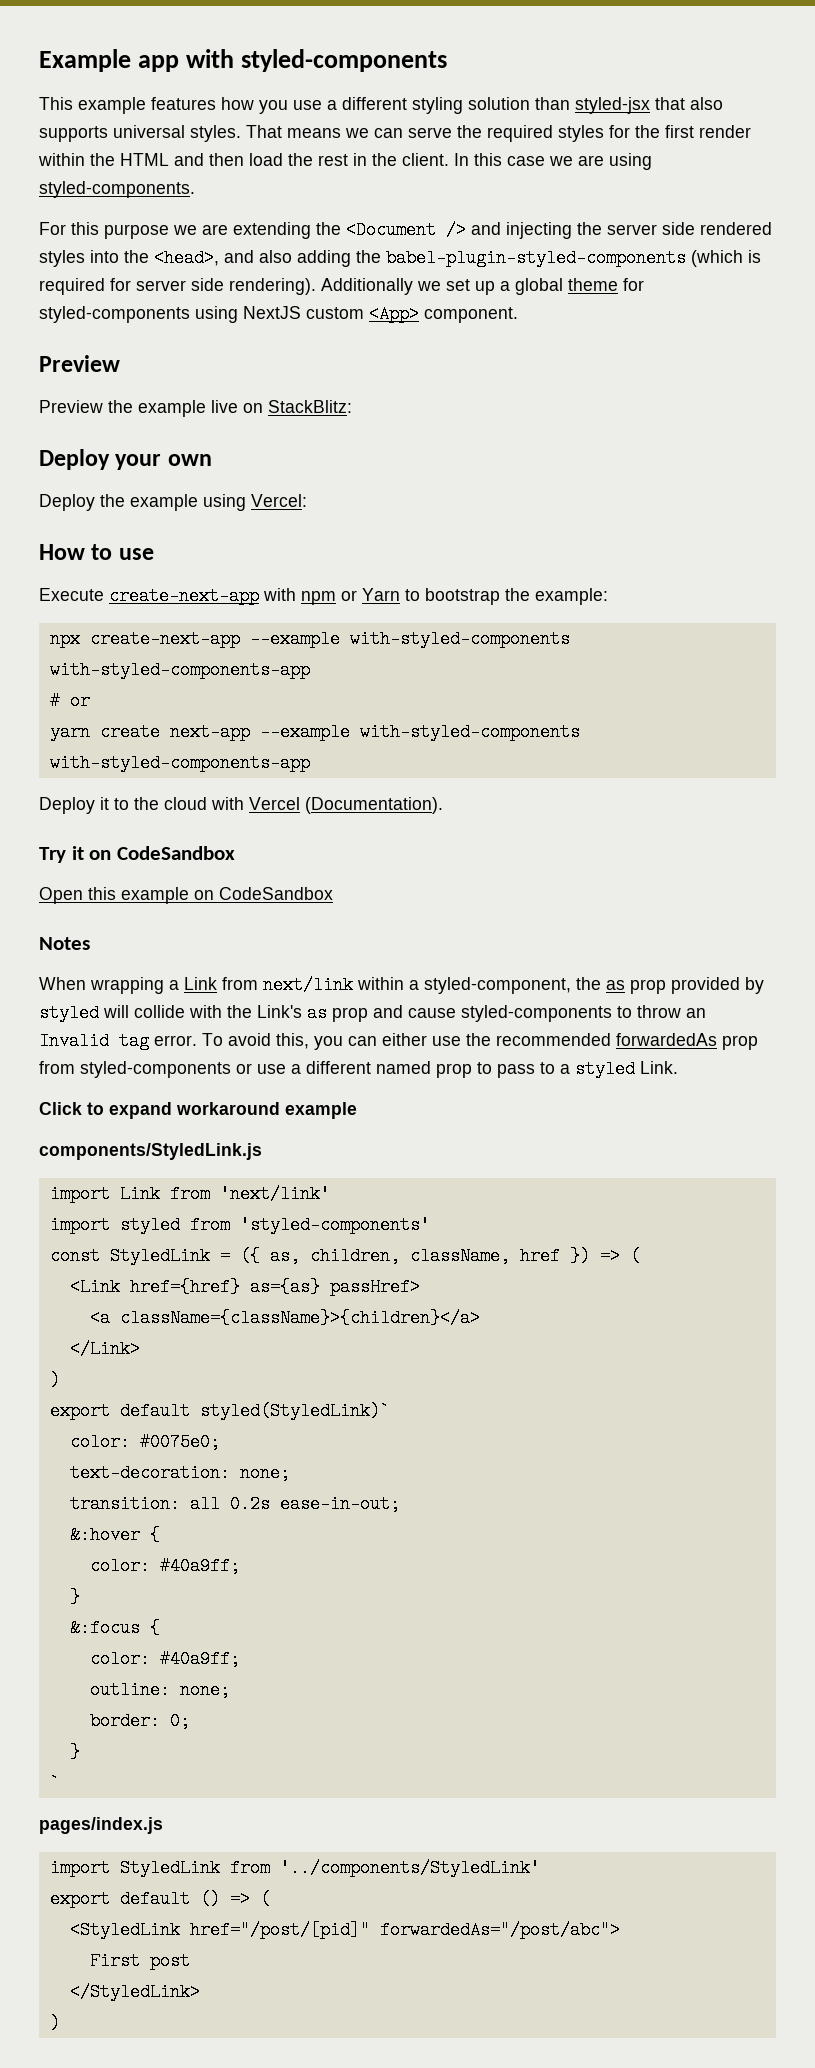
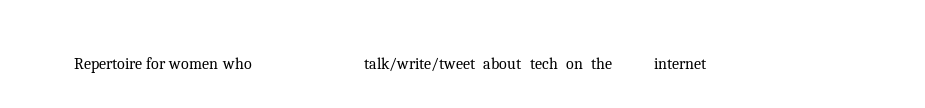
- Example app with styled-components
- This example features how you use a different styling solution than styled-jsx that also supports universal styles. That means we can serve the required styles for the first render within the HTML and then load the rest in the client. In this case we are using styled-components.
- For this purpose we are extending the <Document /> and injecting the server side rendered styles into the <head>, and also adding the babel-plugin-styled-components (which is required for server side rendering). Additionally we set up a global theme for styled-components using NextJS custom <App> component.
- Preview
- Preview the example live on StackBlitz:
- Deploy your own
- Deploy the example using Vercel:
- How to use
- Execute create-next-app with npm or Yarn to bootstrap the example:
- npx create-next-app --example with-styled-components with-styled-components-app
- # or
- yarn create next-app --example with-styled-components with-styled-components-app
- Deploy it to the cloud with Vercel (Documentation).
- Try it on CodeSandbox
- Open this example on CodeSandbox
- Notes
- When wrapping a Link from next/link within a styled-component, the as prop provided by styled will collide with the Link's as prop and cause styled-components to throw an Invalid tag error. To avoid this, you can either use the recommended forwardedAs prop from styled-components or use a different named prop to pass to a styled Link.
- Click to expand workaround example
- components/StyledLink.js
- import Link from 'next/link'
- import styled from 'styled-components'
- const StyledLink = ({ as, children, className, href }) => (
- <Link href={href} as={as} passHref>
- <a className={className}>{children}</a>
- </Link>
- )
- export default styled(StyledLink)`
- color: #0075e0;
- text-decoration: none;
- transition: all 0.2s ease-in-out;
- &:hover {
- color: #40a9ff;
- }
- &:focus {
- color: #40a9ff;
- outline: none;
- border: 0;
- }
- `
- pages/index.js
- import StyledLink from '../components/StyledLink'
- export default () => (
- <StyledLink href="/post/[pid]" forwardedAs="/post/abc">
- First post
- </StyledLink>
- )
+ Repertoire for women who talk/write/tweet about tech on the internet

